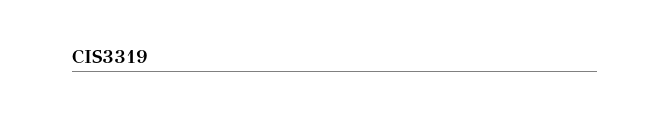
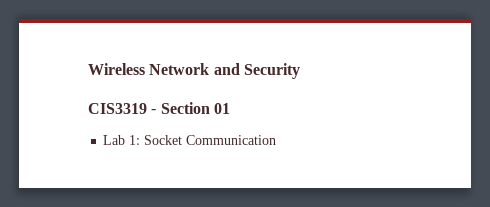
- CIS3319
+ Wireless Network and Security
+ CIS3319 - Section 01
+ Lab 1: Socket Communication

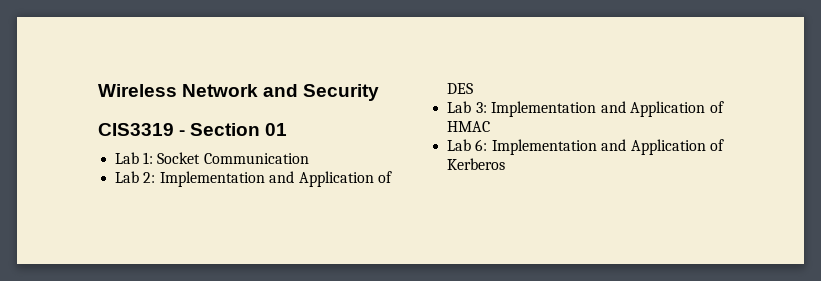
+ Lab 2: Implementation and Application of DES
+ Lab 3: Implementation and Application of HMAC
+ Lab 6: Implementation and Application of Kerberos

